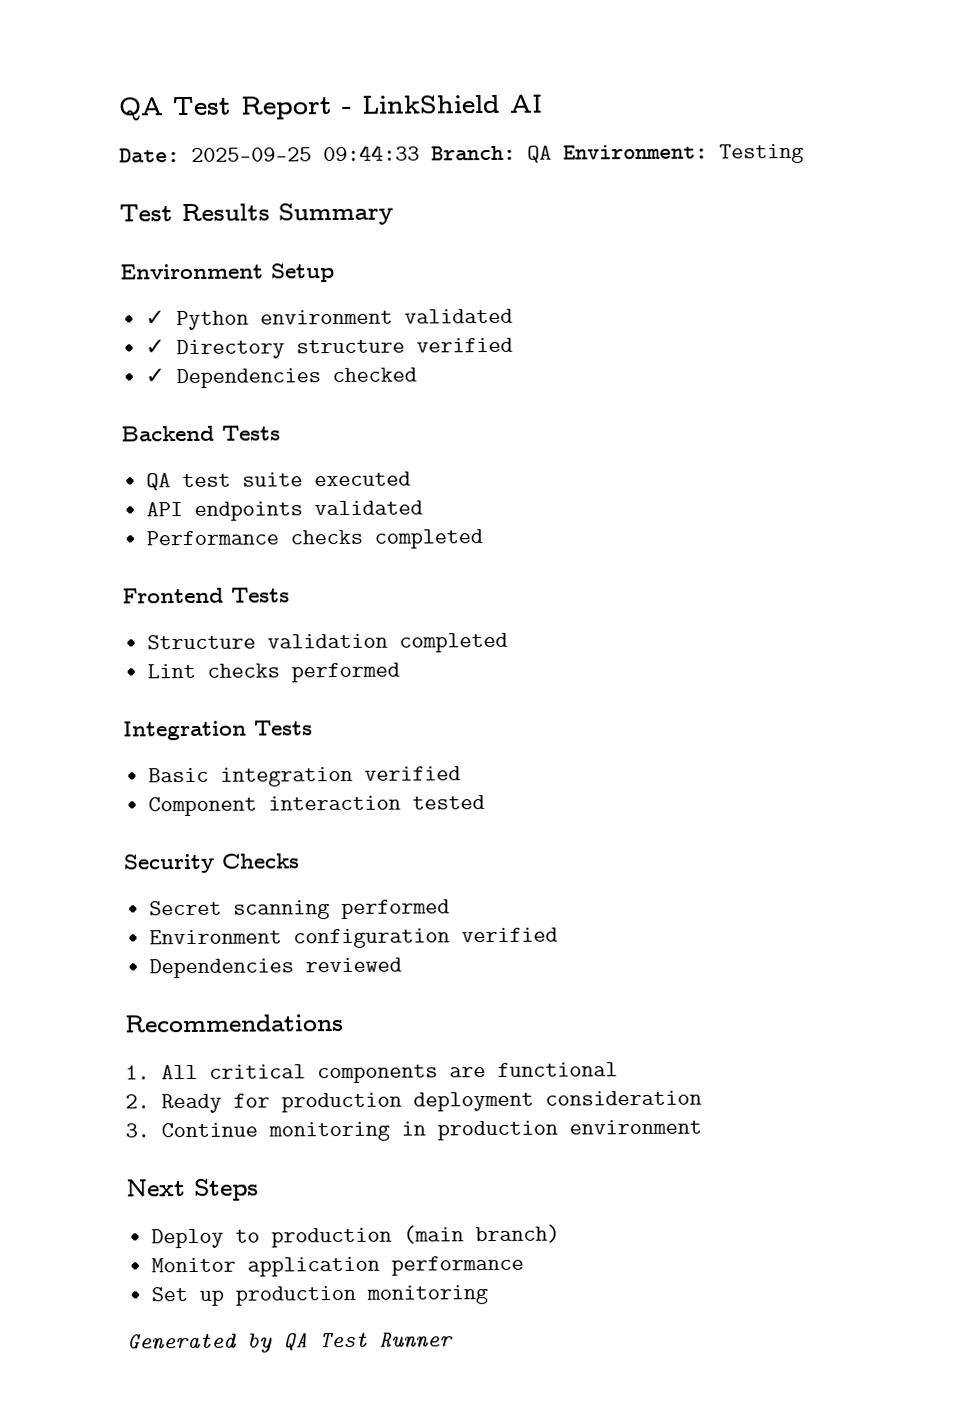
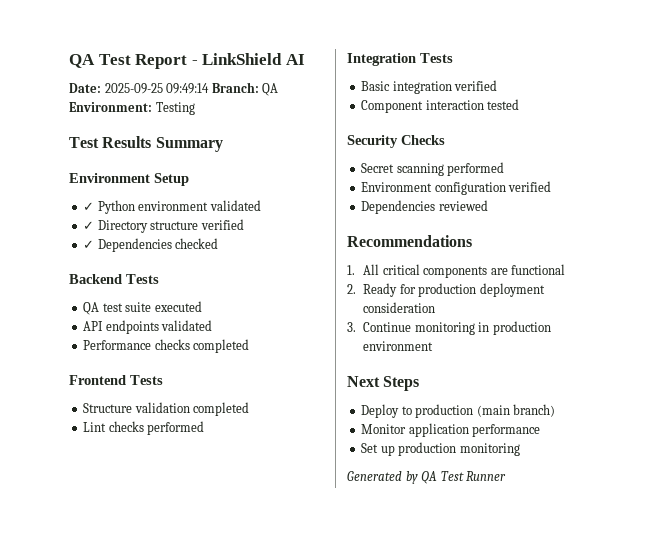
- Date: 2025-09-25 09:44:33 Branch: QA Environment: Testing
+ Date: 2025-09-25 09:49:14 Branch: QA Environment: Testing

